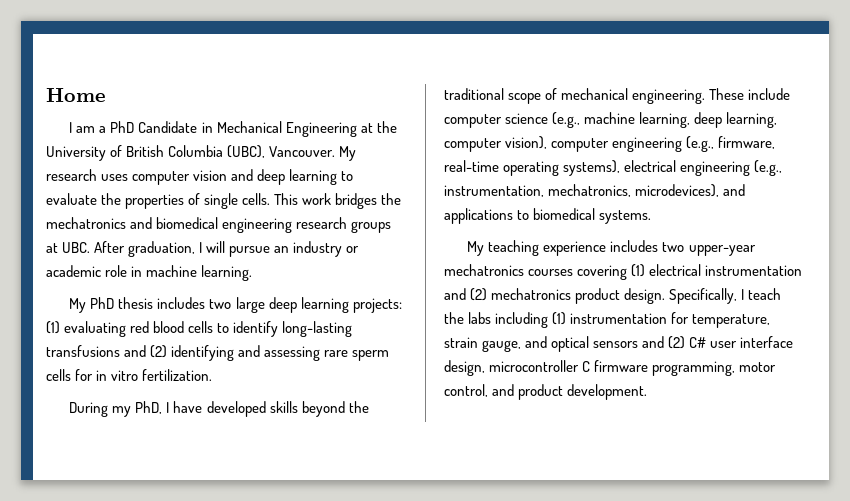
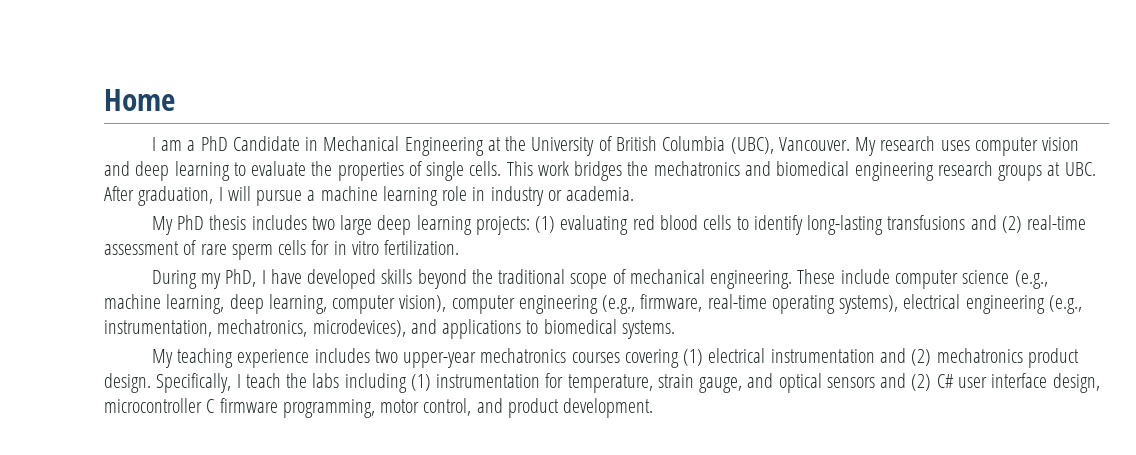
- This work bridges the mechatronics and biomedical engineering research groups at UBC. After graduation, I will pursue an industry or academic role in machine learning.
+ This work bridges the mechatronics and biomedical engineering research groups at UBC. After graduation, I will pursue a machine learning role in industry or academia.
- My PhD thesis includes two large deep learning projects: (1) evaluating red blood cells to identify long-lasting transfusions and (2) identifying and assessing rare sperm cells for in vitro fertilization.
+ My PhD thesis includes two large deep learning projects: (1) evaluating red blood cells to identify long-lasting transfusions and (2) real-time assessment of rare sperm cells for in vitro fertilization.

